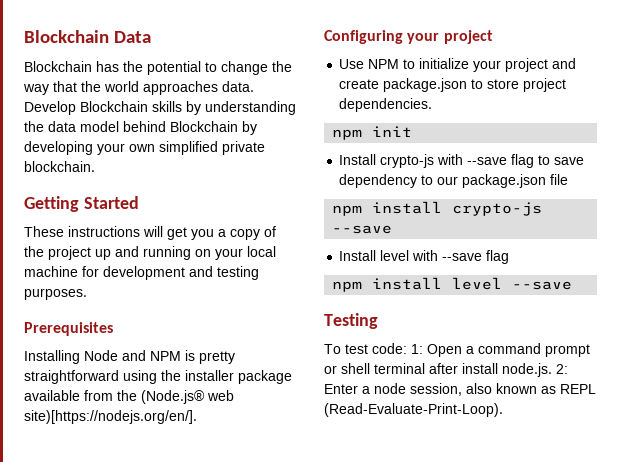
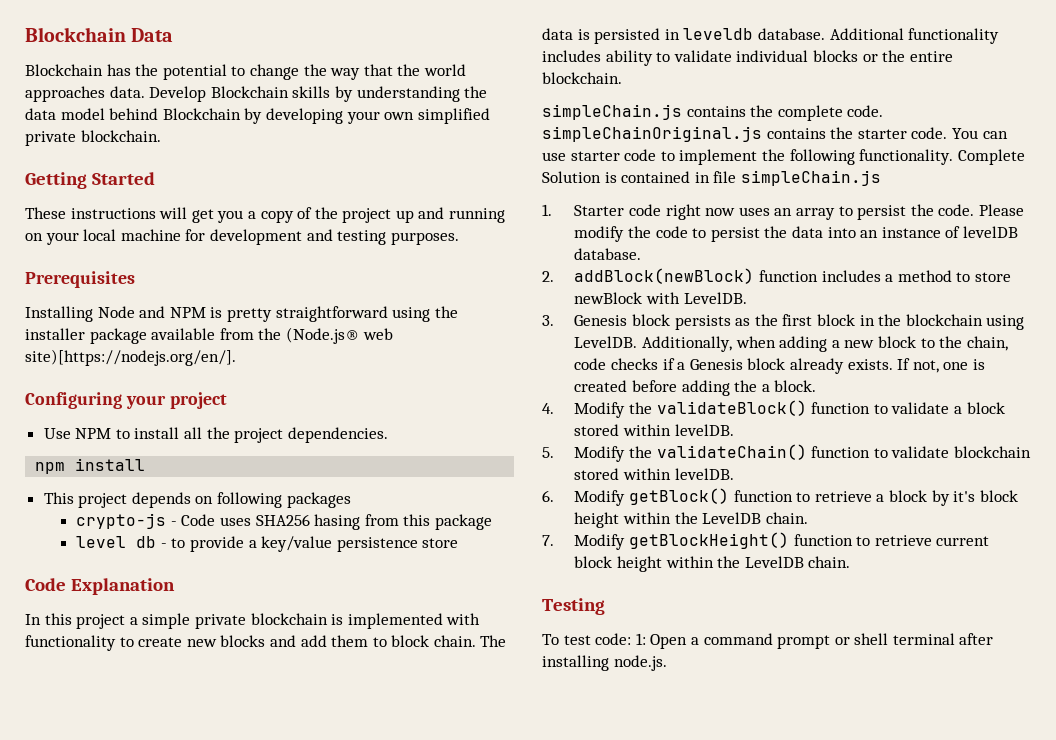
- Use NPM to initialize your project and create package.json to store project dependencies.
- npm init
- Install crypto-js with --save flag to save dependency to our package.json file
- npm install crypto-js --save
- Install level with --save flag
- npm install level --save
+ Use NPM to install all the project dependencies.
+ npm install
+ This project depends on following packages
+ crypto-js - Code uses SHA256 hasing from this package
+ level db - to provide a key/value persistence store
+ Code Explanation
+ In this project a simple private blockchain is implemented with functionality to create new blocks and add them to block chain. The data is persisted in leveldb database. Additional functionality includes ability to validate individual blocks or the entire blockchain.
+ simpleChain.js contains the complete code. simpleChainOriginal.js contains the starter code. You can use starter code to implement the following functionality. Complete Solution is contained in file simpleChain.js
+ 1. Starter code right now uses an array to persist the code. Please modify the code to persist the data into an instance of levelDB database.
+ 2. addBlock(newBlock) function includes a method to store newBlock with LevelDB.
+ 3. Genesis block persists as the first block in the blockchain using LevelDB. Additionally, when adding a new block to the chain, code checks if a Genesis block already exists. If not, one is created before adding the a block.
+ 4. Modify the validateBlock() function to validate a block stored within levelDB.
+ 5. Modify the validateChain() function to validate blockchain stored within levelDB.
+ 6. Modify getBlock() function to retrieve a block by it's block height within the LevelDB chain.
+ 7. Modify getBlockHeight() function to retrieve current block height within the LevelDB chain.
- To test code: 1: Open a command prompt or shell terminal after install node.js. 2: Enter a node session, also known as REPL (Read-Evaluate-Print-Loop).
+ To test code: 1: Open a command prompt or shell terminal after installing node.js.

